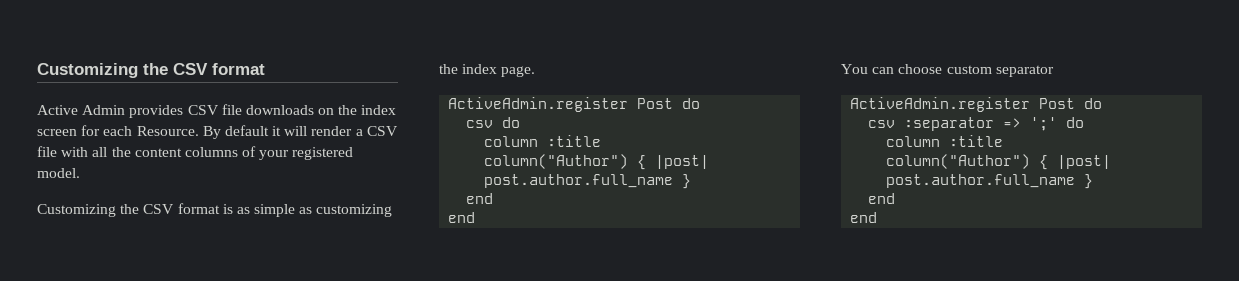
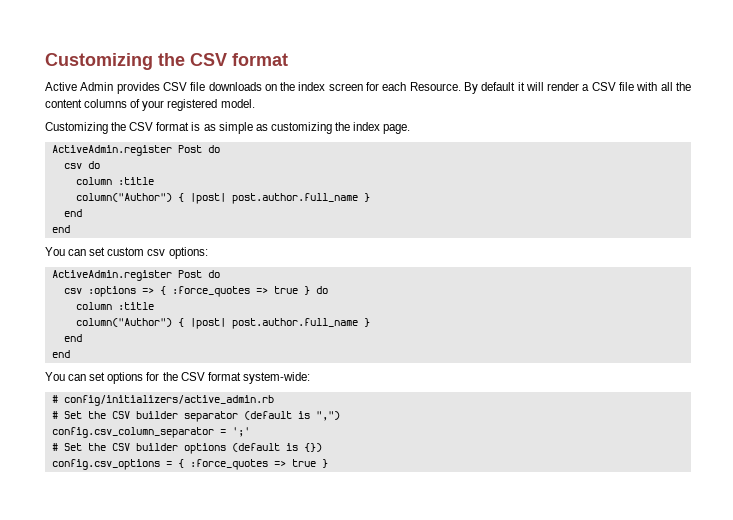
- You can choose custom separator
+ You can set custom csv options:
  ActiveAdmin.register Post do
- csv :separator => ';' do
+ csv :options => { :force_quotes => true } do
+ You can set options for the CSV format system-wide:
+ # config/initializers/active_admin.rb
+ # Set the CSV builder separator (default is ",")
+ config.csv_column_separator = ';'
+ # Set the CSV builder options (default is {})
+ config.csv_options = { :force_quotes => true }

